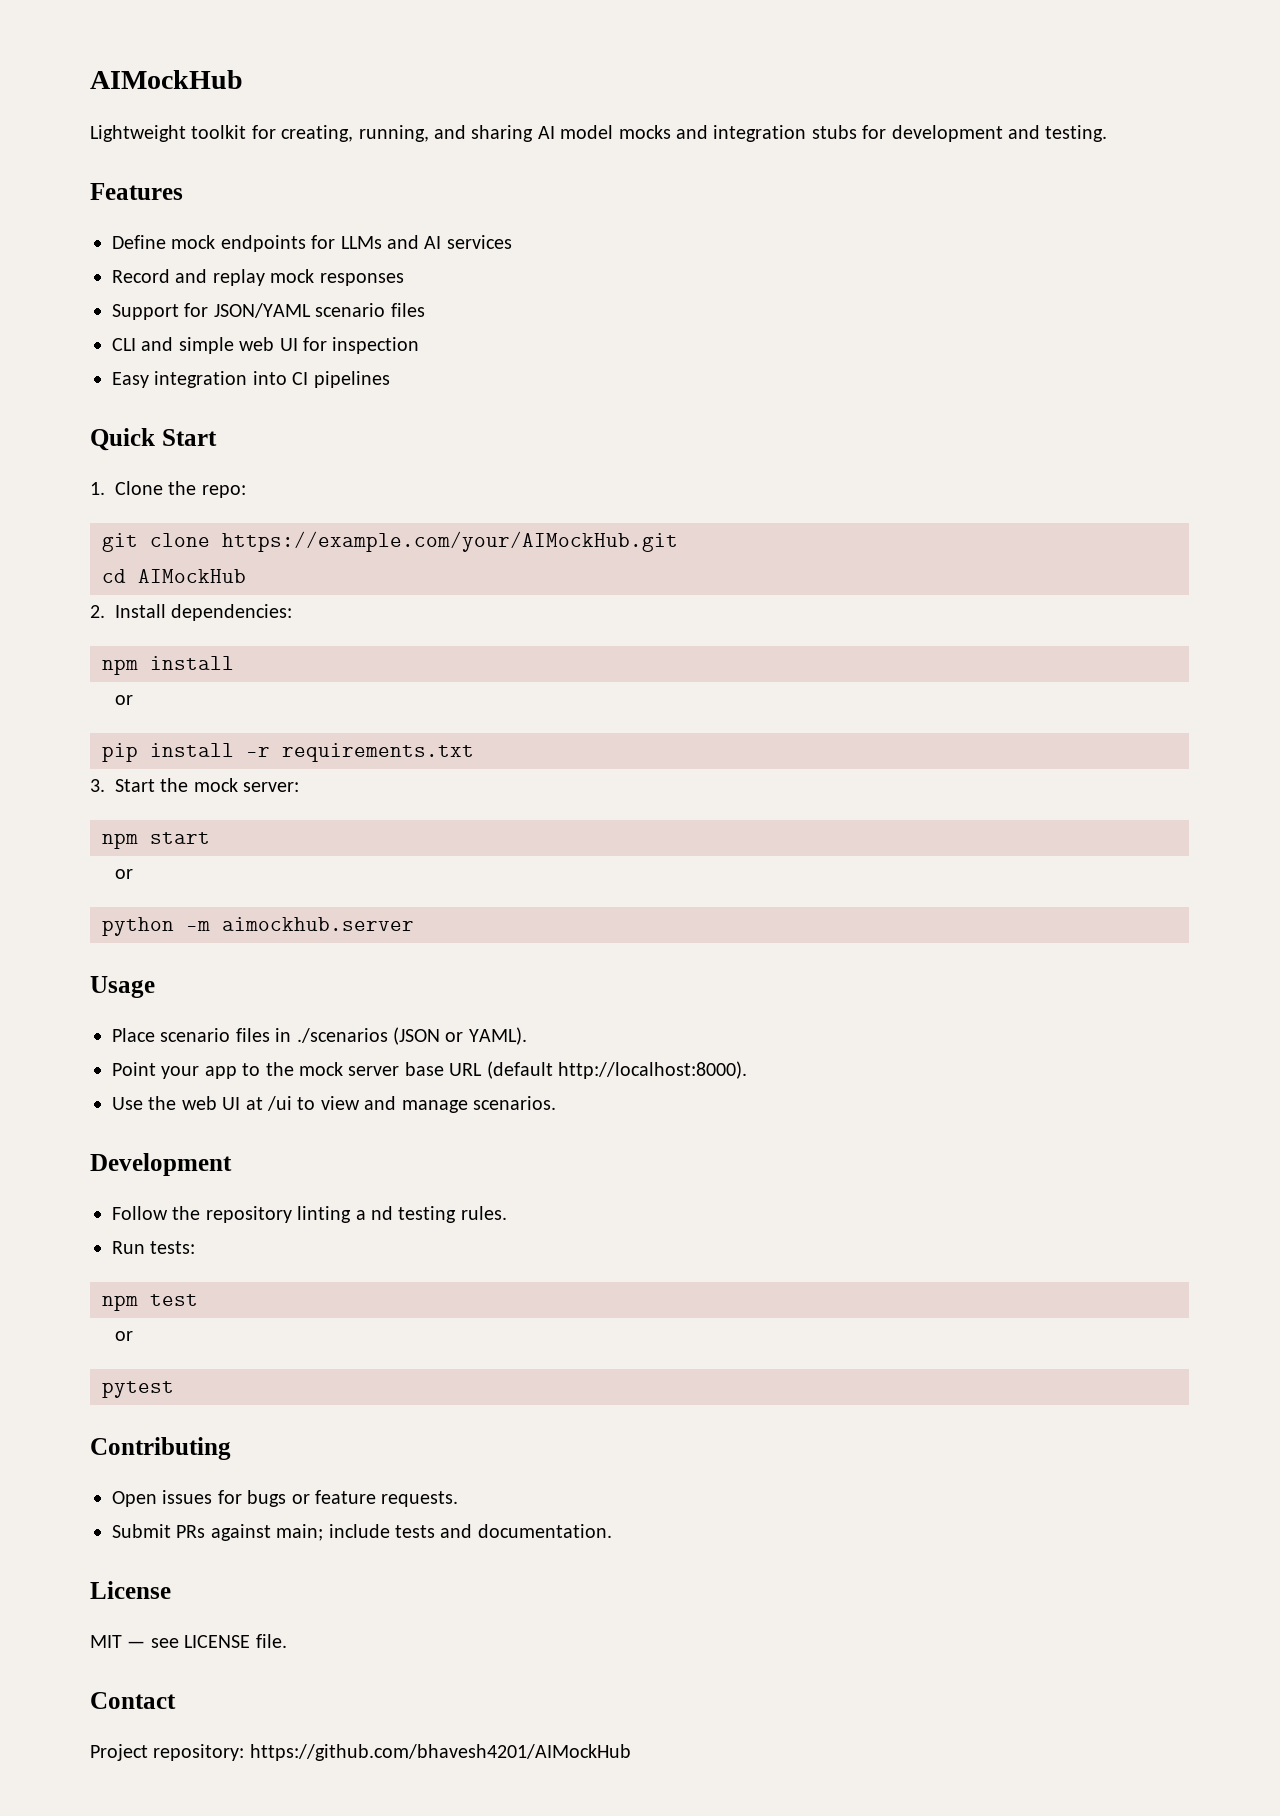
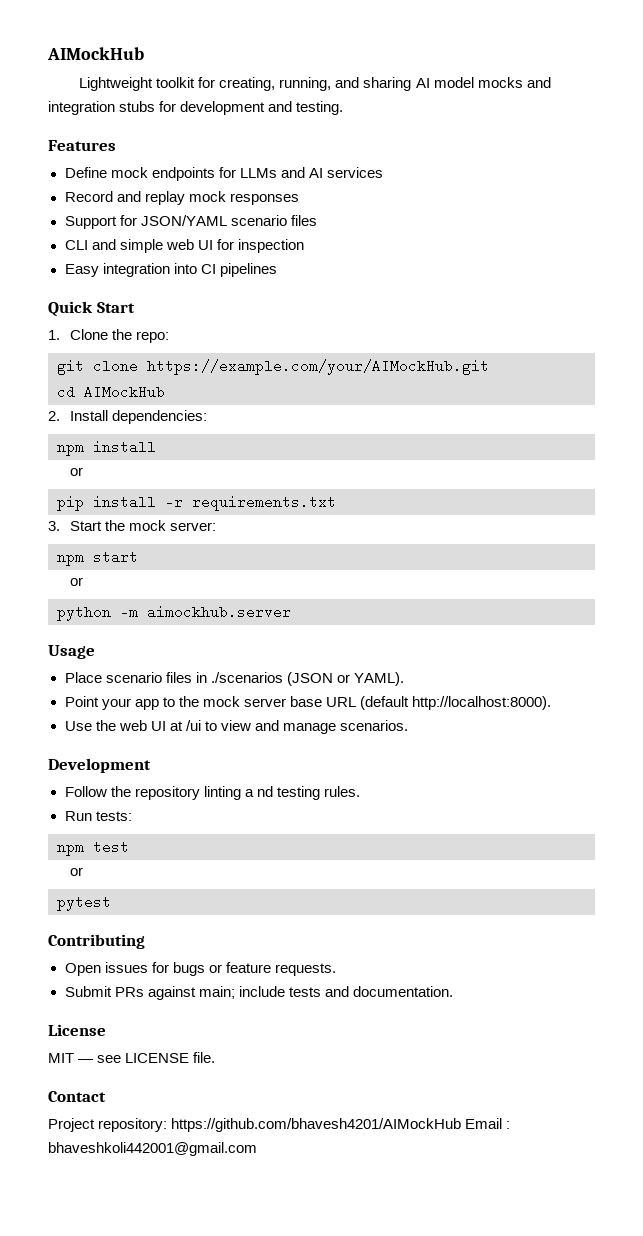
- Project repository: https://github.com/bhavesh4201/AIMockHub
+ Project repository: https://github.com/bhavesh4201/AIMockHub Email : bhaveshkoli442001@gmail.com

